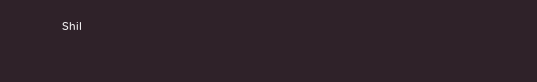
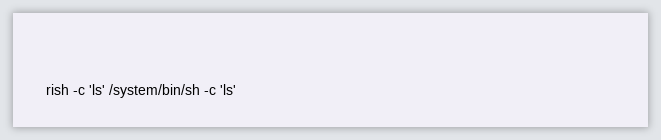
- Shil
+ rish -c 'ls' /system/bin/sh -c 'ls'

